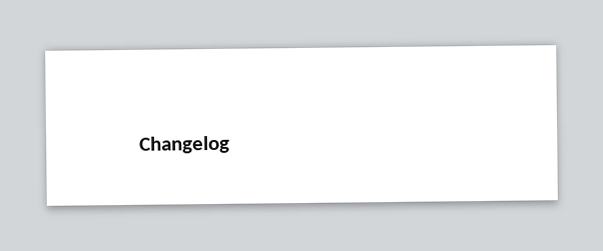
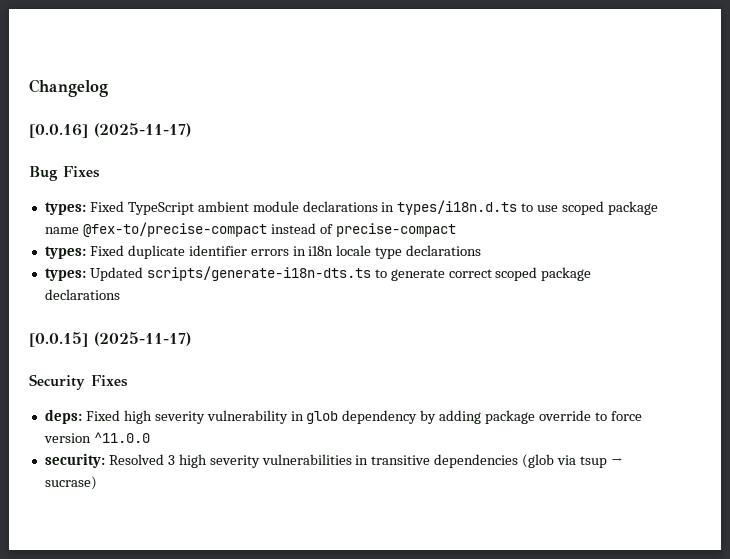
+ [0.0.16] (2025-11-17)
+ Bug Fixes
+ types: Fixed TypeScript ambient module declarations in types/i18n.d.ts to use scoped package name @fex-to/precise-compact instead of precise-compact
+ types: Fixed duplicate identifier errors in i18n locale type declarations
+ types: Updated scripts/generate-i18n-dts.ts to generate correct scoped package declarations
+ [0.0.15] (2025-11-17)
+ Security Fixes
+ deps: Fixed high severity vulnerability in glob dependency by adding package override to force version ^11.0.0
+ security: Resolved 3 high severity vulnerabilities in transitive dependencies (glob via tsup → sucrase)

